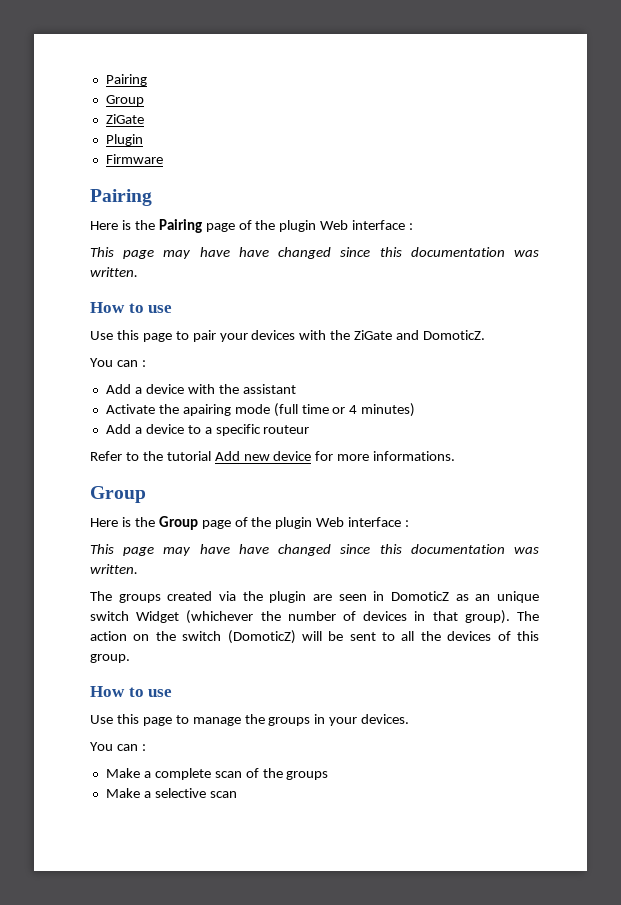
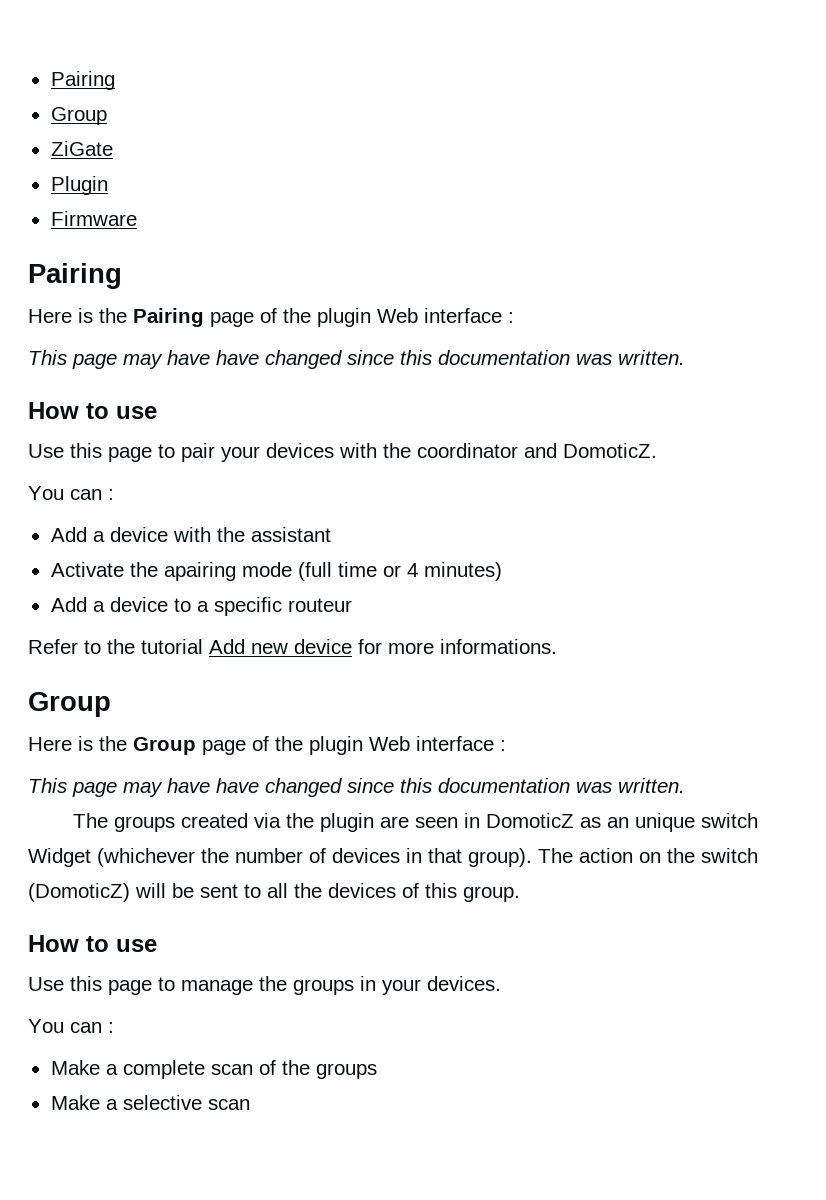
- Use this page to pair your devices with the ZiGate and DomoticZ.
+ Use this page to pair your devices with the coordinator and DomoticZ.

